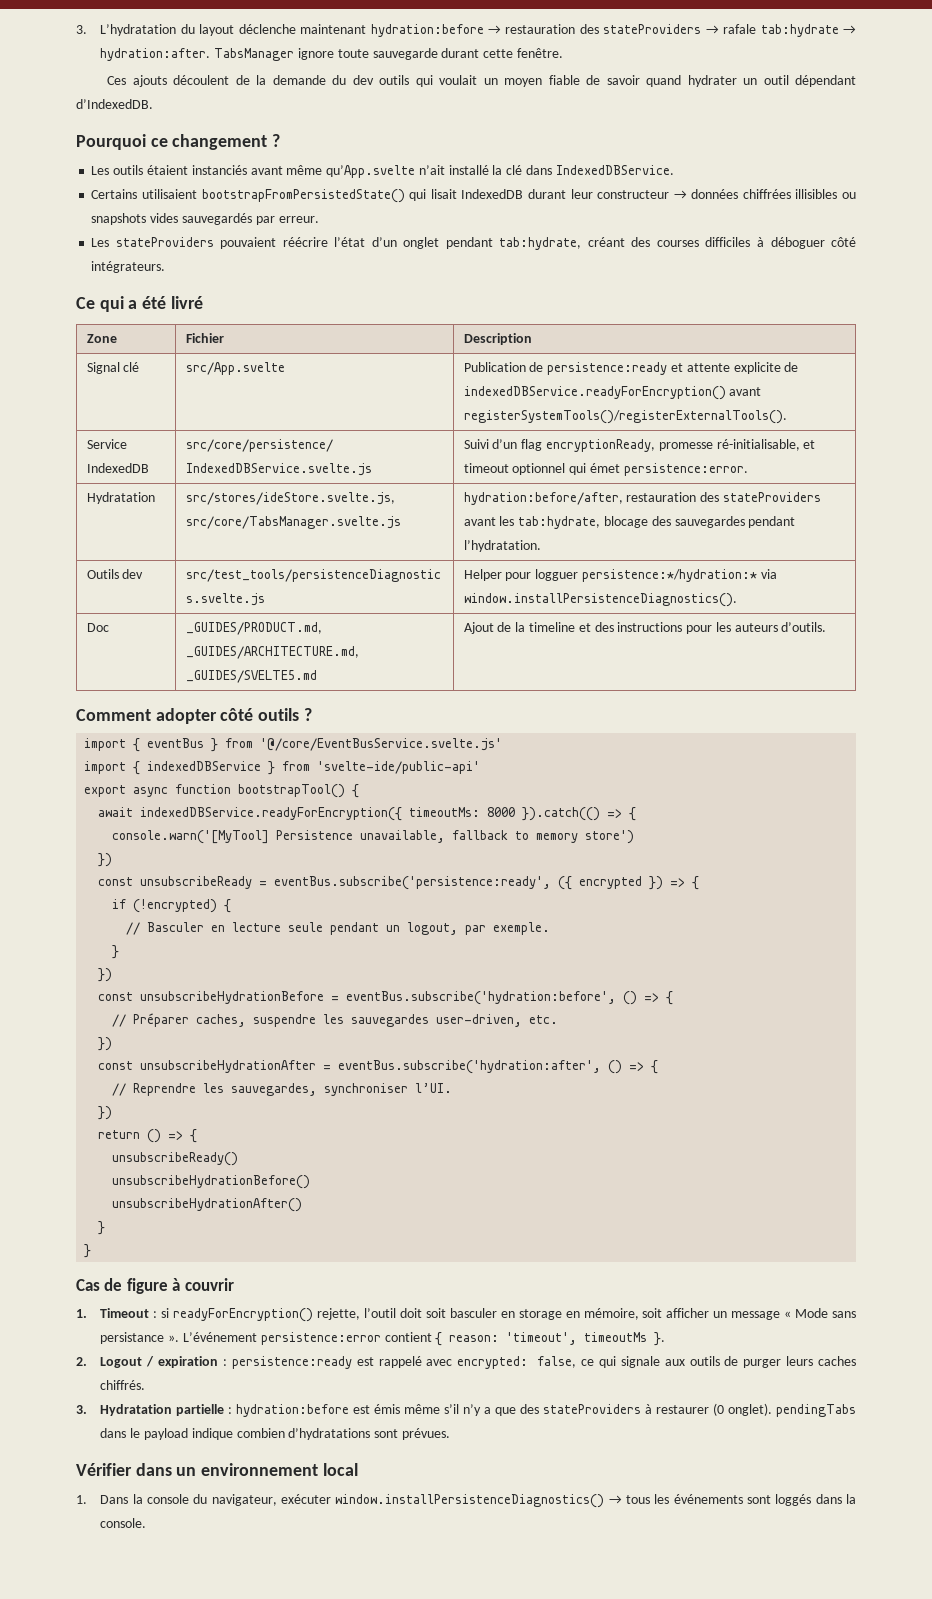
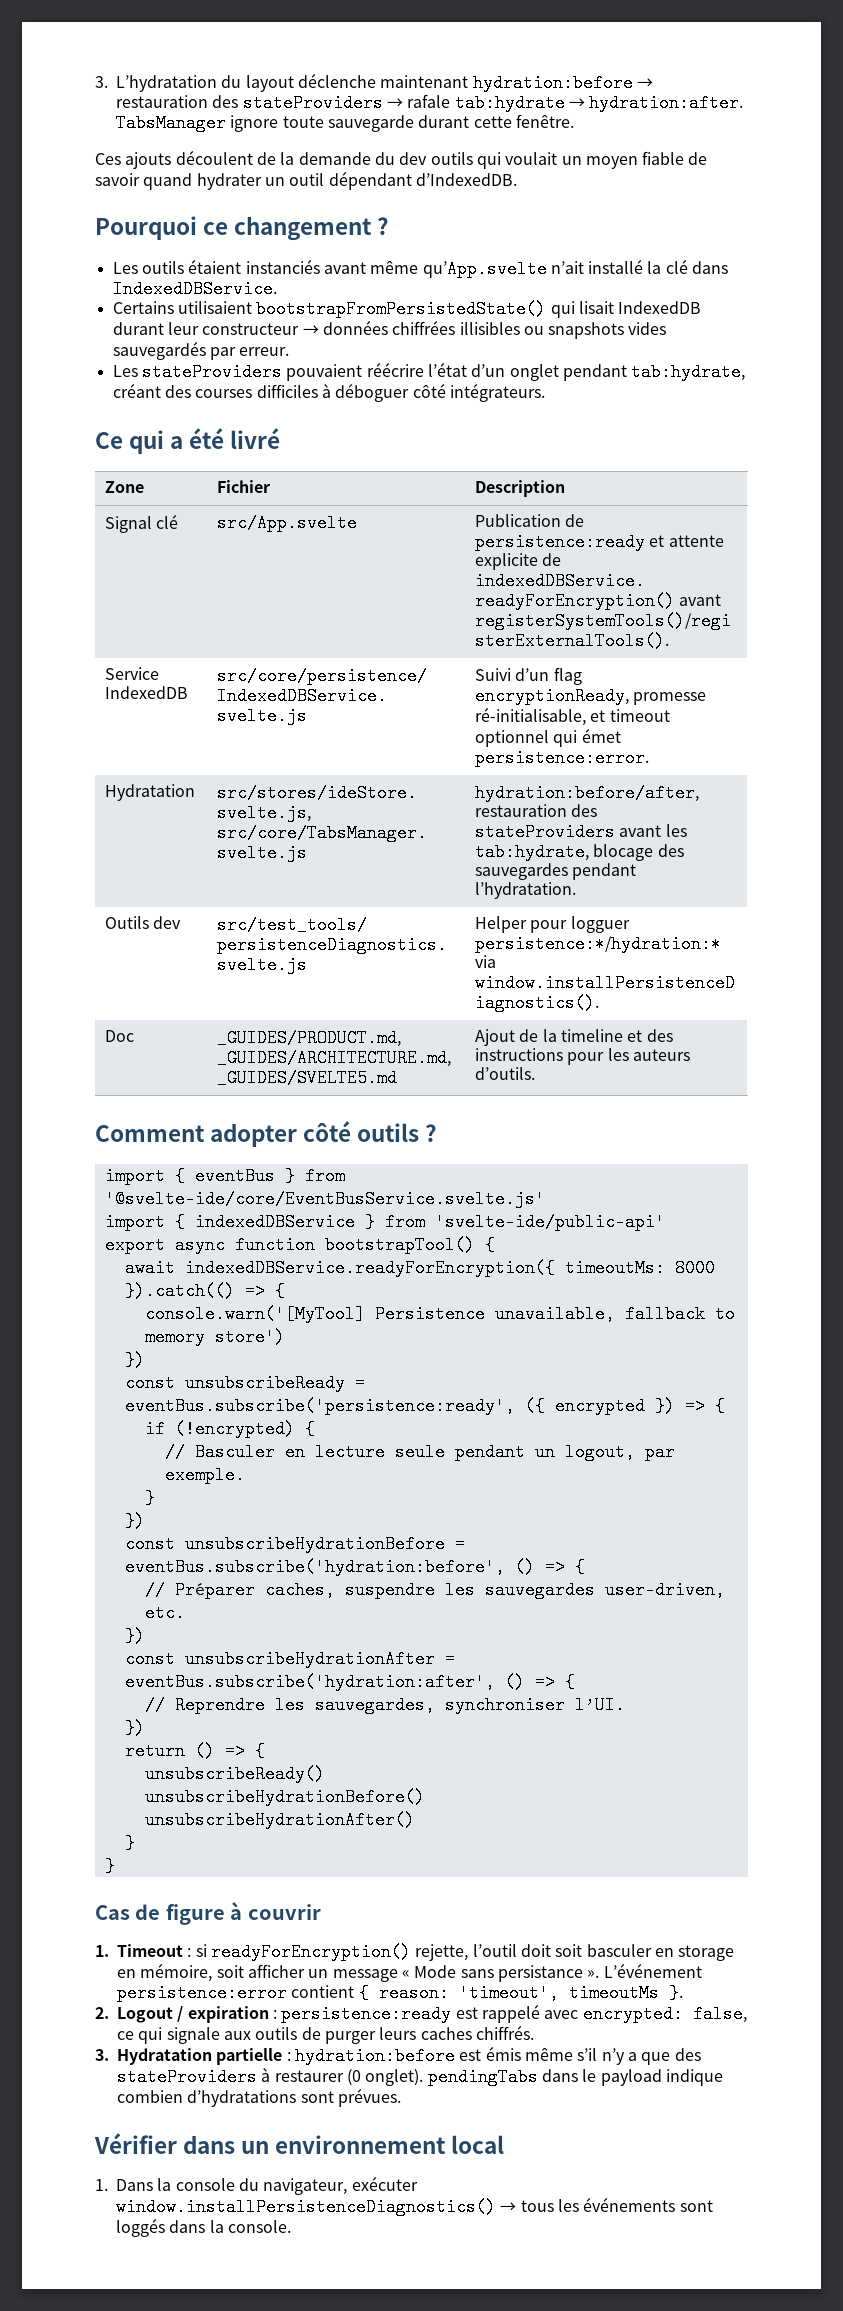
- import { eventBus } from '@/core/EventBusService.svelte.js'
+ import { eventBus } from '@svelte-ide/core/EventBusService.svelte.js'

